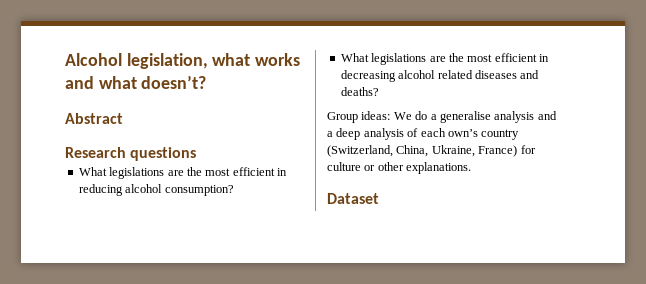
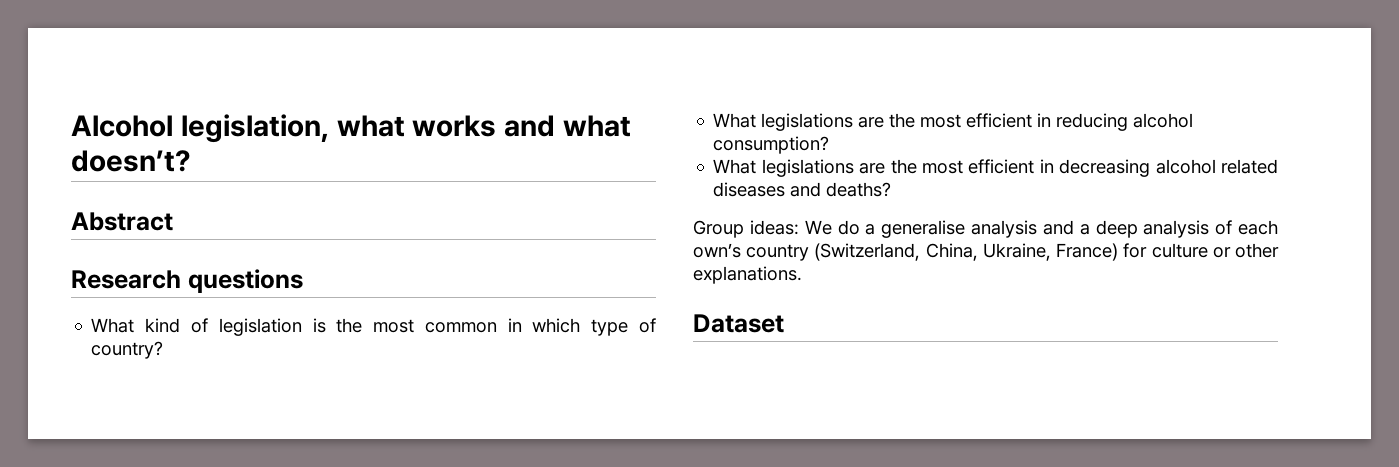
+ What kind of legislation is the most common in which type of country?

